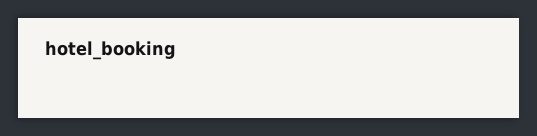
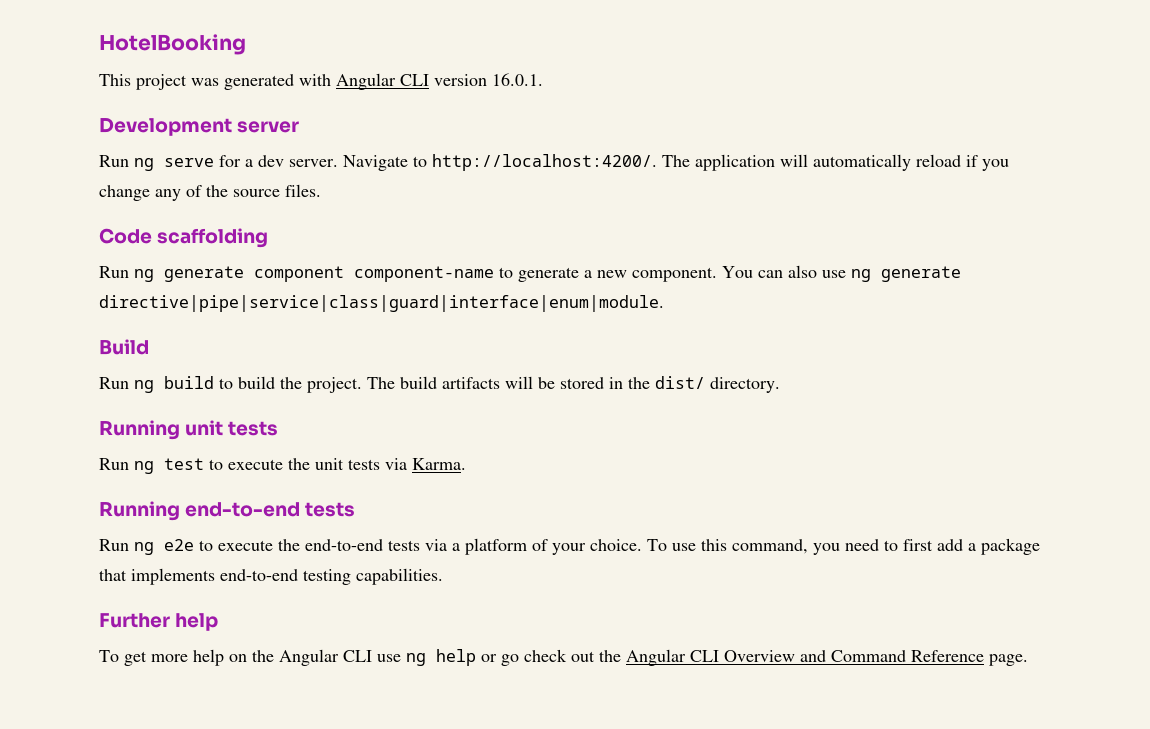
- hotel_booking
+ HotelBooking
+ This project was generated with Angular CLI version 16.0.1.
+ Development server
+ Run ng serve for a dev server. Navigate to http://localhost:4200/. The application will automatically reload if you change any of the source files.
+ Code scaffolding
+ Run ng generate component component-name to generate a new component. You can also use ng generate directive|pipe|service|class|guard|interface|enum|module.
+ Build
+ Run ng build to build the project. The build artifacts will be stored in the dist/ directory.
+ Running unit tests
+ Run ng test to execute the unit tests via Karma.
+ Running end-to-end tests
+ Run ng e2e to execute the end-to-end tests via a platform of your choice. To use this command, you need to first add a package that implements end-to-end testing capabilities.
+ Further help
+ To get more help on the Angular CLI use ng help or go check out the Angular CLI Overview and Command Reference page.

